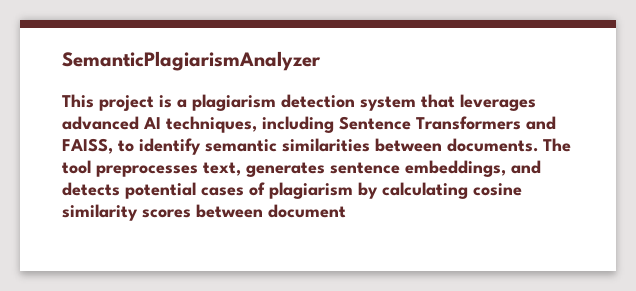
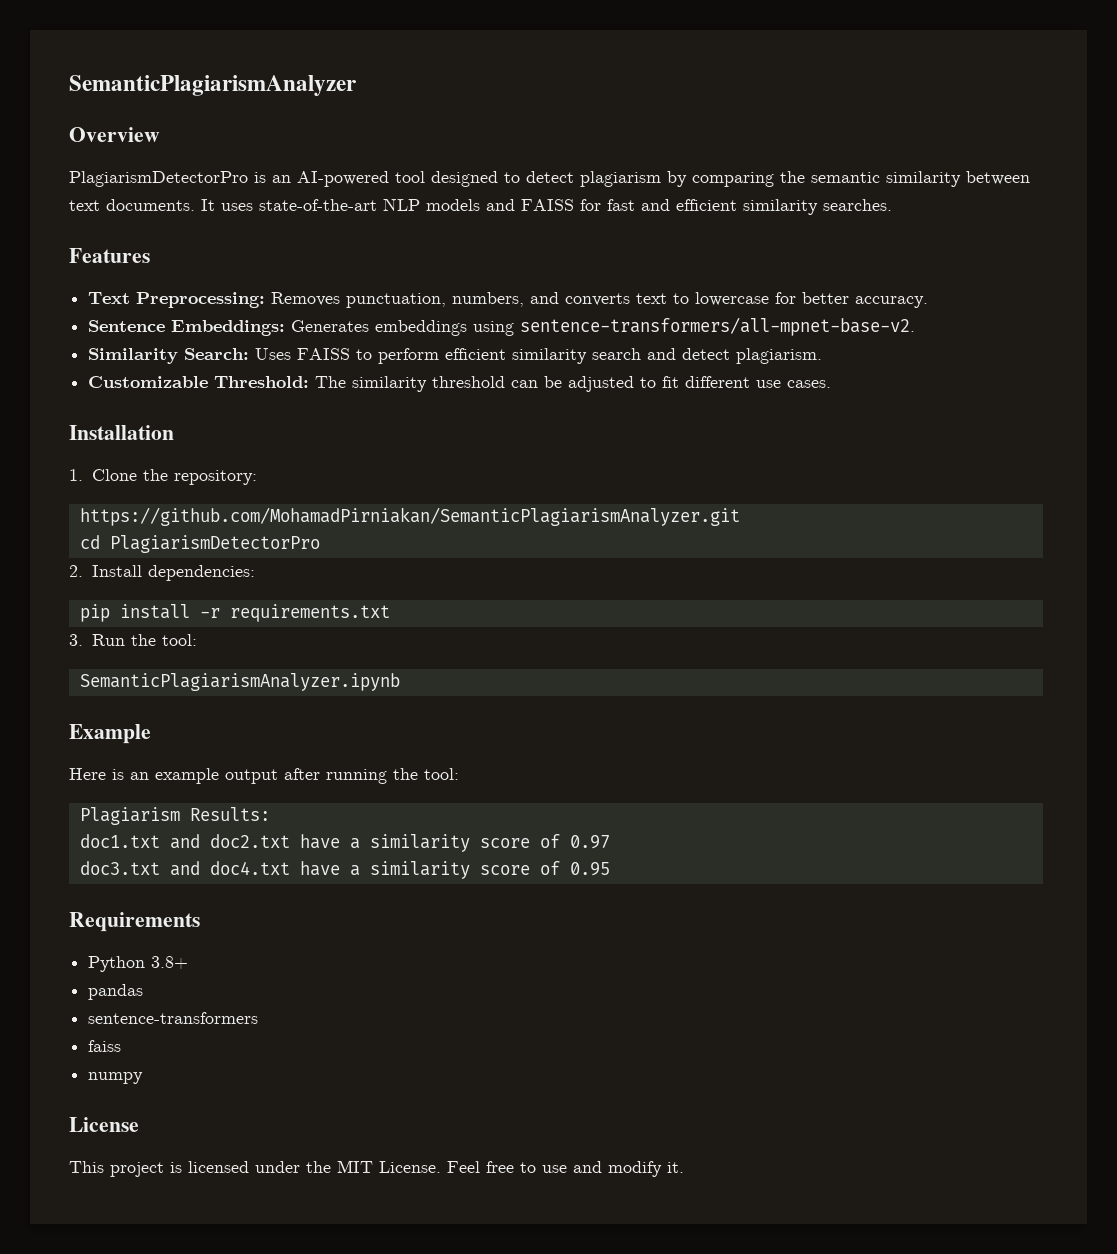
- This project is a plagiarism detection system that leverages advanced AI techniques, including Sentence Transformers and FAISS, to identify semantic similarities between documents. The tool preprocesses text, generates sentence embeddings, and detects potential cases of plagiarism by calculating cosine similarity scores between document
+ Overview
+ PlagiarismDetectorPro is an AI-powered tool designed to detect plagiarism by comparing the semantic similarity between text documents. It uses state-of-the-art NLP models and FAISS for fast and efficient similarity searches.
+ Features
+ Text Preprocessing: Removes punctuation, numbers, and converts text to lowercase for better accuracy.
+ Sentence Embeddings: Generates embeddings using sentence-transformers/all-mpnet-base-v2.
+ Similarity Search: Uses FAISS to perform efficient similarity search and detect plagiarism.
+ Customizable Threshold: The similarity threshold can be adjusted to fit different use cases.
+ Installation
+ 1. Clone the repository:
+ https://github.com/MohamadPirniakan/SemanticPlagiarismAnalyzer.git
+ cd PlagiarismDetectorPro
+ 2. Install dependencies:
+ pip install -r requirements.txt
+ 3. Run the tool:
+ SemanticPlagiarismAnalyzer.ipynb
+ Example
+ Here is an example output after running the tool:
+ Plagiarism Results:
+ doc1.txt and doc2.txt have a similarity score of 0.97
+ doc3.txt and doc4.txt have a similarity score of 0.95
+ Requirements
+ Python 3.8+
+ pandas
+ sentence-transformers
+ faiss
+ numpy
+ License
+ This project is licensed under the MIT License. Feel free to use and modify it.

